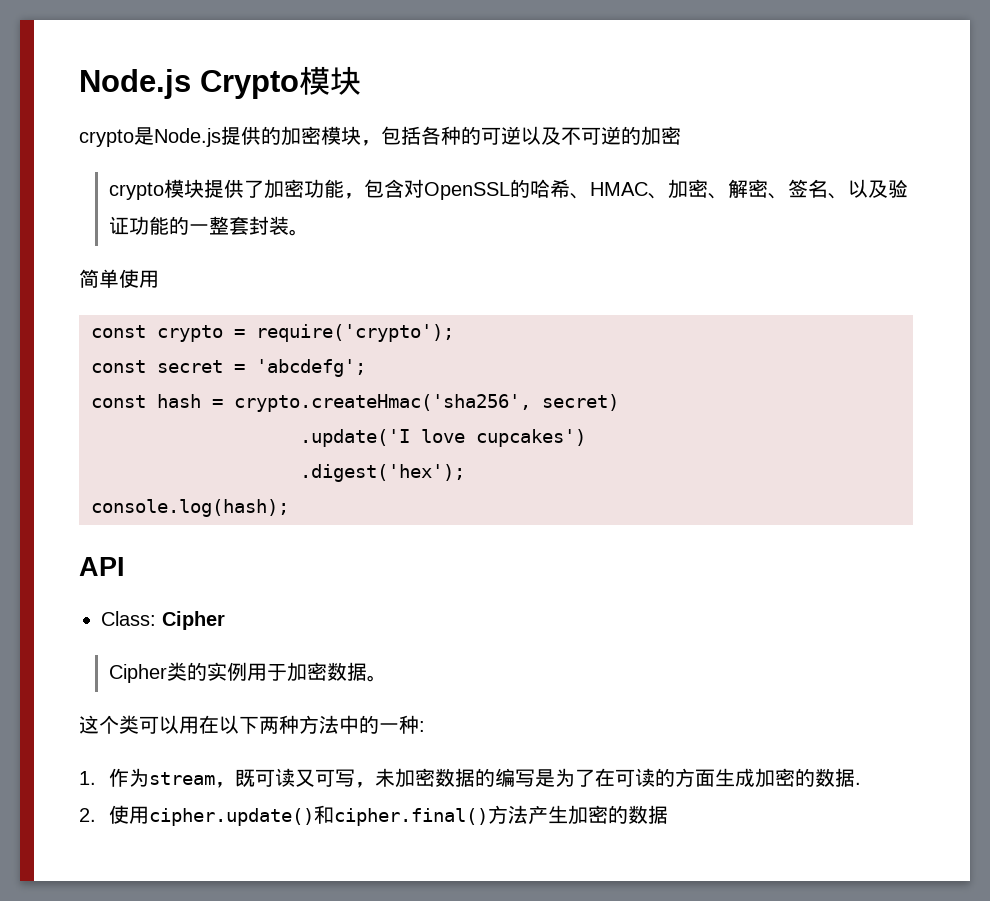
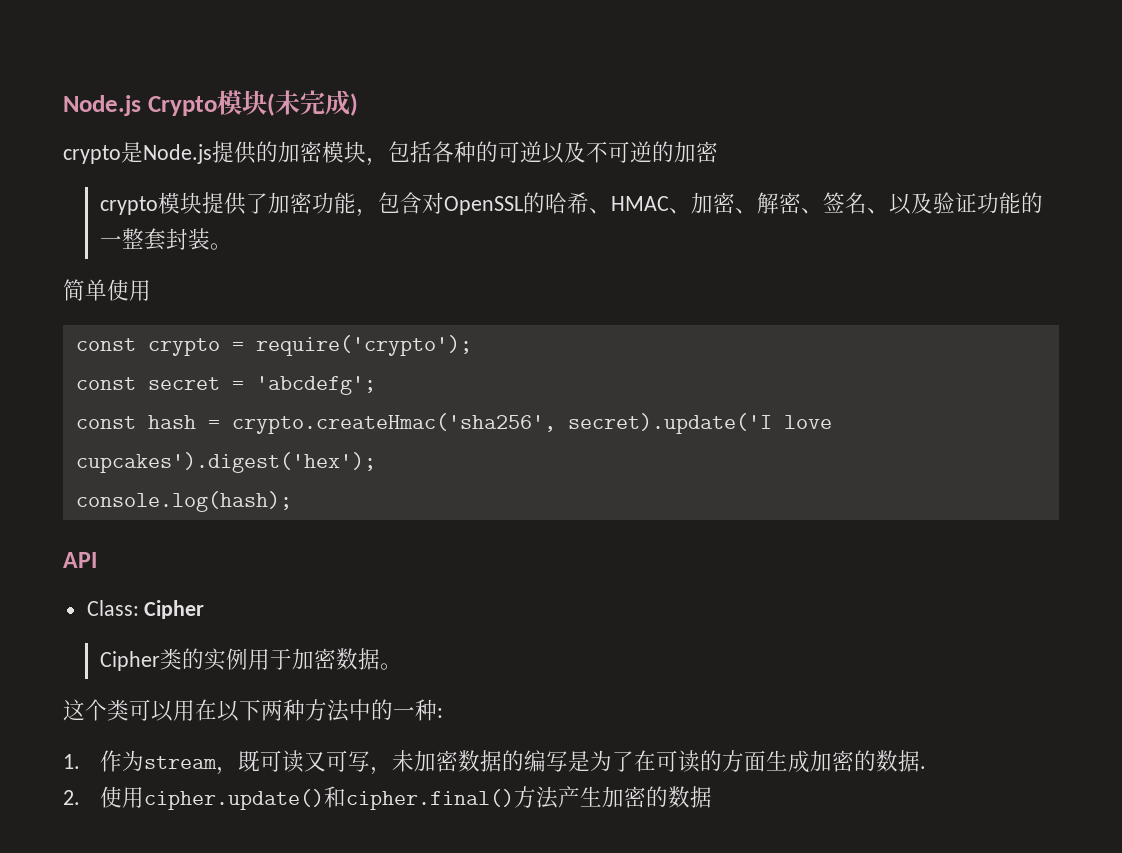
- Node.js Crypto模块
+ Node.js Crypto模块(未完成)
- const hash = crypto.createHmac('sha256', secret)
- .update('I love cupcakes')
- .digest('hex');
+ const hash = crypto.createHmac('sha256', secret).update('I love cupcakes').digest('hex');

